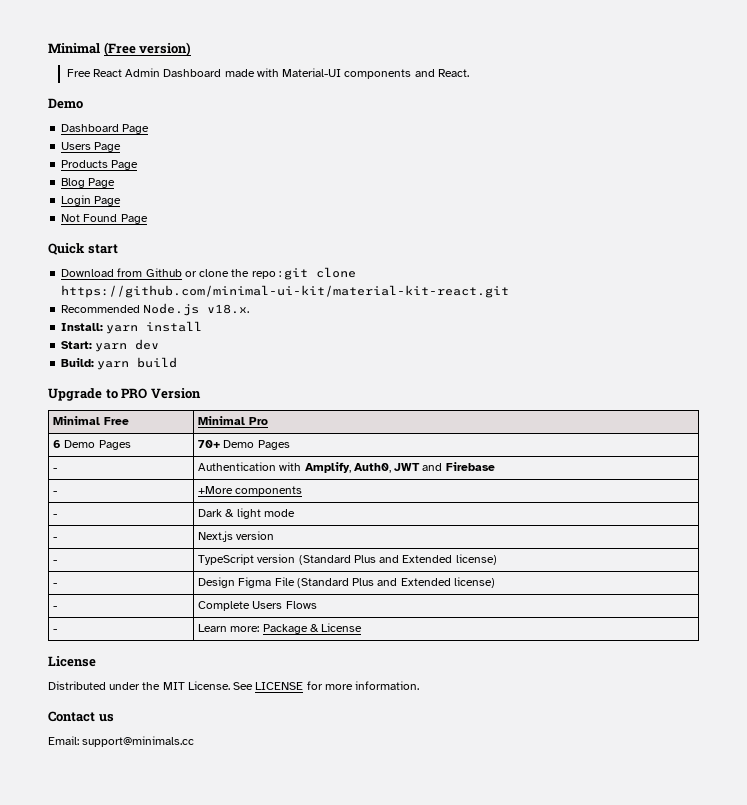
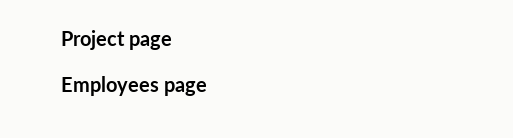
- Minimal (Free version)
- Free React Admin Dashboard made with Material-UI components and React.
- Demo
- Dashboard Page
- Users Page
- Products Page
- Blog Page
- Login Page
- Not Found Page
- Quick start
- Download from Github or clone the repo : git clone https://github.com/minimal-ui-kit/material-kit-react.git
- Recommended Node.js v18.x.
- Install: yarn install
- Start: yarn dev
- Build: yarn build
- Upgrade to PRO Version
- Minimal Free | Minimal Pro
- 6 Demo Pages | 70+ Demo Pages
- - | Authentication with Amplify, Auth0, JWT and Firebase
- - | +More components
- - | Dark & light mode
- - | Next.js version
- - | TypeScript version (Standard Plus and Extended license)
- - | Design Figma File (Standard Plus and Extended license)
- - | Complete Users Flows
- - | Learn more: Package & License
- License
- Distributed under the MIT License. See LICENSE for more information.
- Contact us
- Email: support@minimals.cc
+ Project page
+ Employees page

